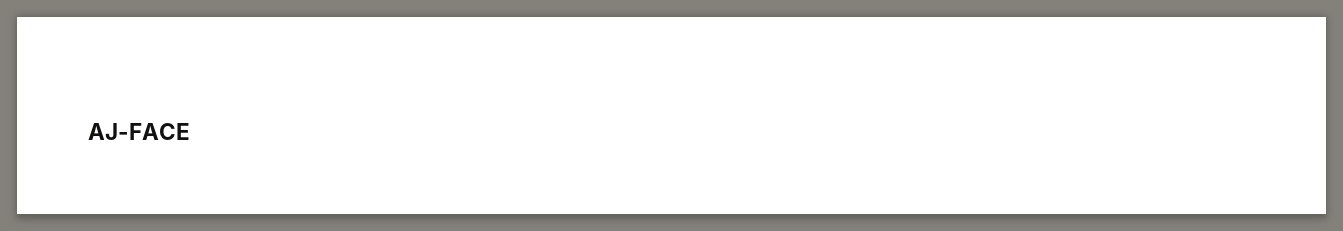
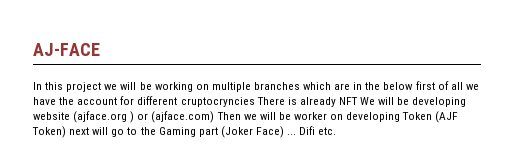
+ In this project we will be working on multiple branches which are in the below first of all we have the account for different cruptocryncies There is already NFT We will be developing website (ajface.org ) or (ajface.com) Then we will be worker on developing Token (AJF Token) next will go to the Gaming part (Joker Face) ... Difi etc.

